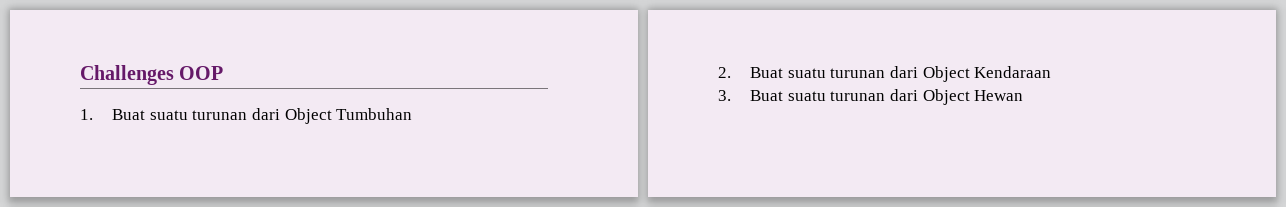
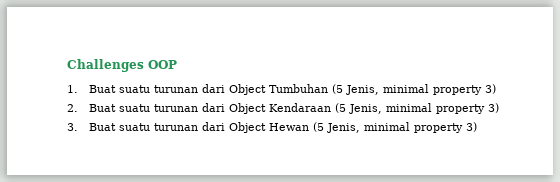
- 1. Buat suatu turunan dari Object Tumbuhan
+ 1. Buat suatu turunan dari Object Tumbuhan (5 Jenis, minimal property 3)
- 2. Buat suatu turunan dari Object Kendaraan
+ 2. Buat suatu turunan dari Object Kendaraan (5 Jenis, minimal property 3)
- 3. Buat suatu turunan dari Object Hewan
+ 3. Buat suatu turunan dari Object Hewan (5 Jenis, minimal property 3)

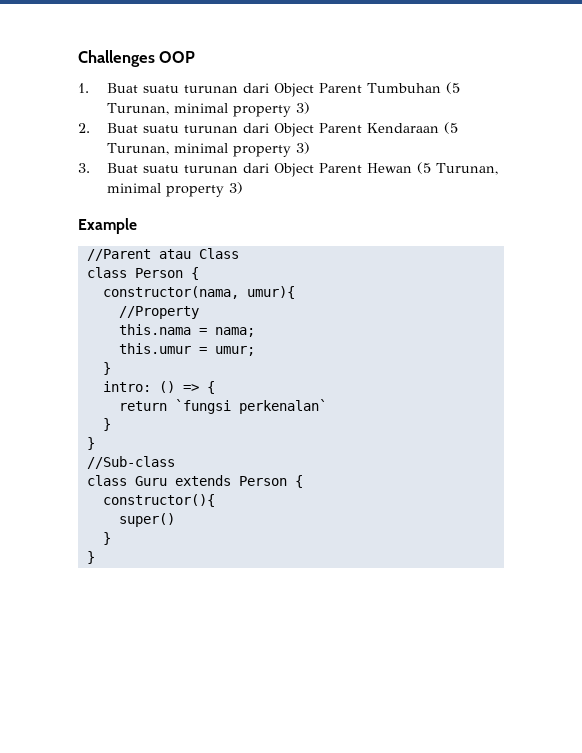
- 1. Buat suatu turunan dari Object Tumbuhan (5 Jenis, minimal property 3)
+ 1. Buat suatu turunan dari Object Parent Tumbuhan (5 Turunan, minimal property 3)
- 2. Buat suatu turunan dari Object Kendaraan (5 Jenis, minimal property 3)
+ 2. Buat suatu turunan dari Object Parent Kendaraan (5 Turunan, minimal property 3)
- 3. Buat suatu turunan dari Object Hewan (5 Jenis, minimal property 3)
+ 3. Buat suatu turunan dari Object Parent Hewan (5 Turunan, minimal property 3)
+ Example
+ //Parent atau Class
+ class Person {
+ constructor(nama, umur){
+ //Property
+ this.nama = nama;
+ this.umur = umur;
+ }
+ intro: () => {
+ return `fungsi perkenalan`
+ }
+ }
+ //Sub-class
+ class Guru extends Person {
+ constructor(){
+ super()
+ }
+ }

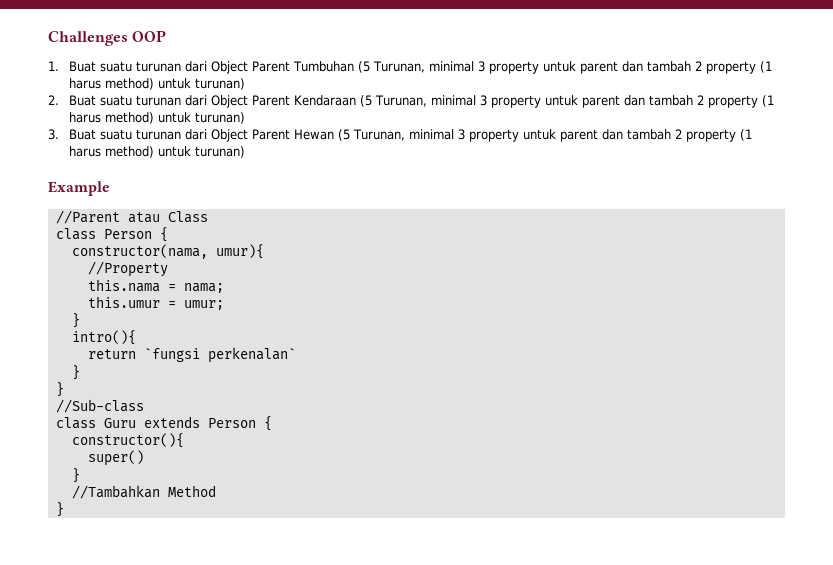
- 1. Buat suatu turunan dari Object Parent Tumbuhan (5 Turunan, minimal property 3)
+ 1. Buat suatu turunan dari Object Parent Tumbuhan (5 Turunan, minimal 3 property untuk parent dan tambah 2 property (1 harus method) untuk turunan)
- 2. Buat suatu turunan dari Object Parent Kendaraan (5 Turunan, minimal property 3)
+ 2. Buat suatu turunan dari Object Parent Kendaraan (5 Turunan, minimal 3 property untuk parent dan tambah 2 property (1 harus method) untuk turunan)
- 3. Buat suatu turunan dari Object Parent Hewan (5 Turunan, minimal property 3)
+ 3. Buat suatu turunan dari Object Parent Hewan (5 Turunan, minimal 3 property untuk parent dan tambah 2 property (1 harus method) untuk turunan)
- intro: () => {
+ intro(){
+ //Tambahkan Method

